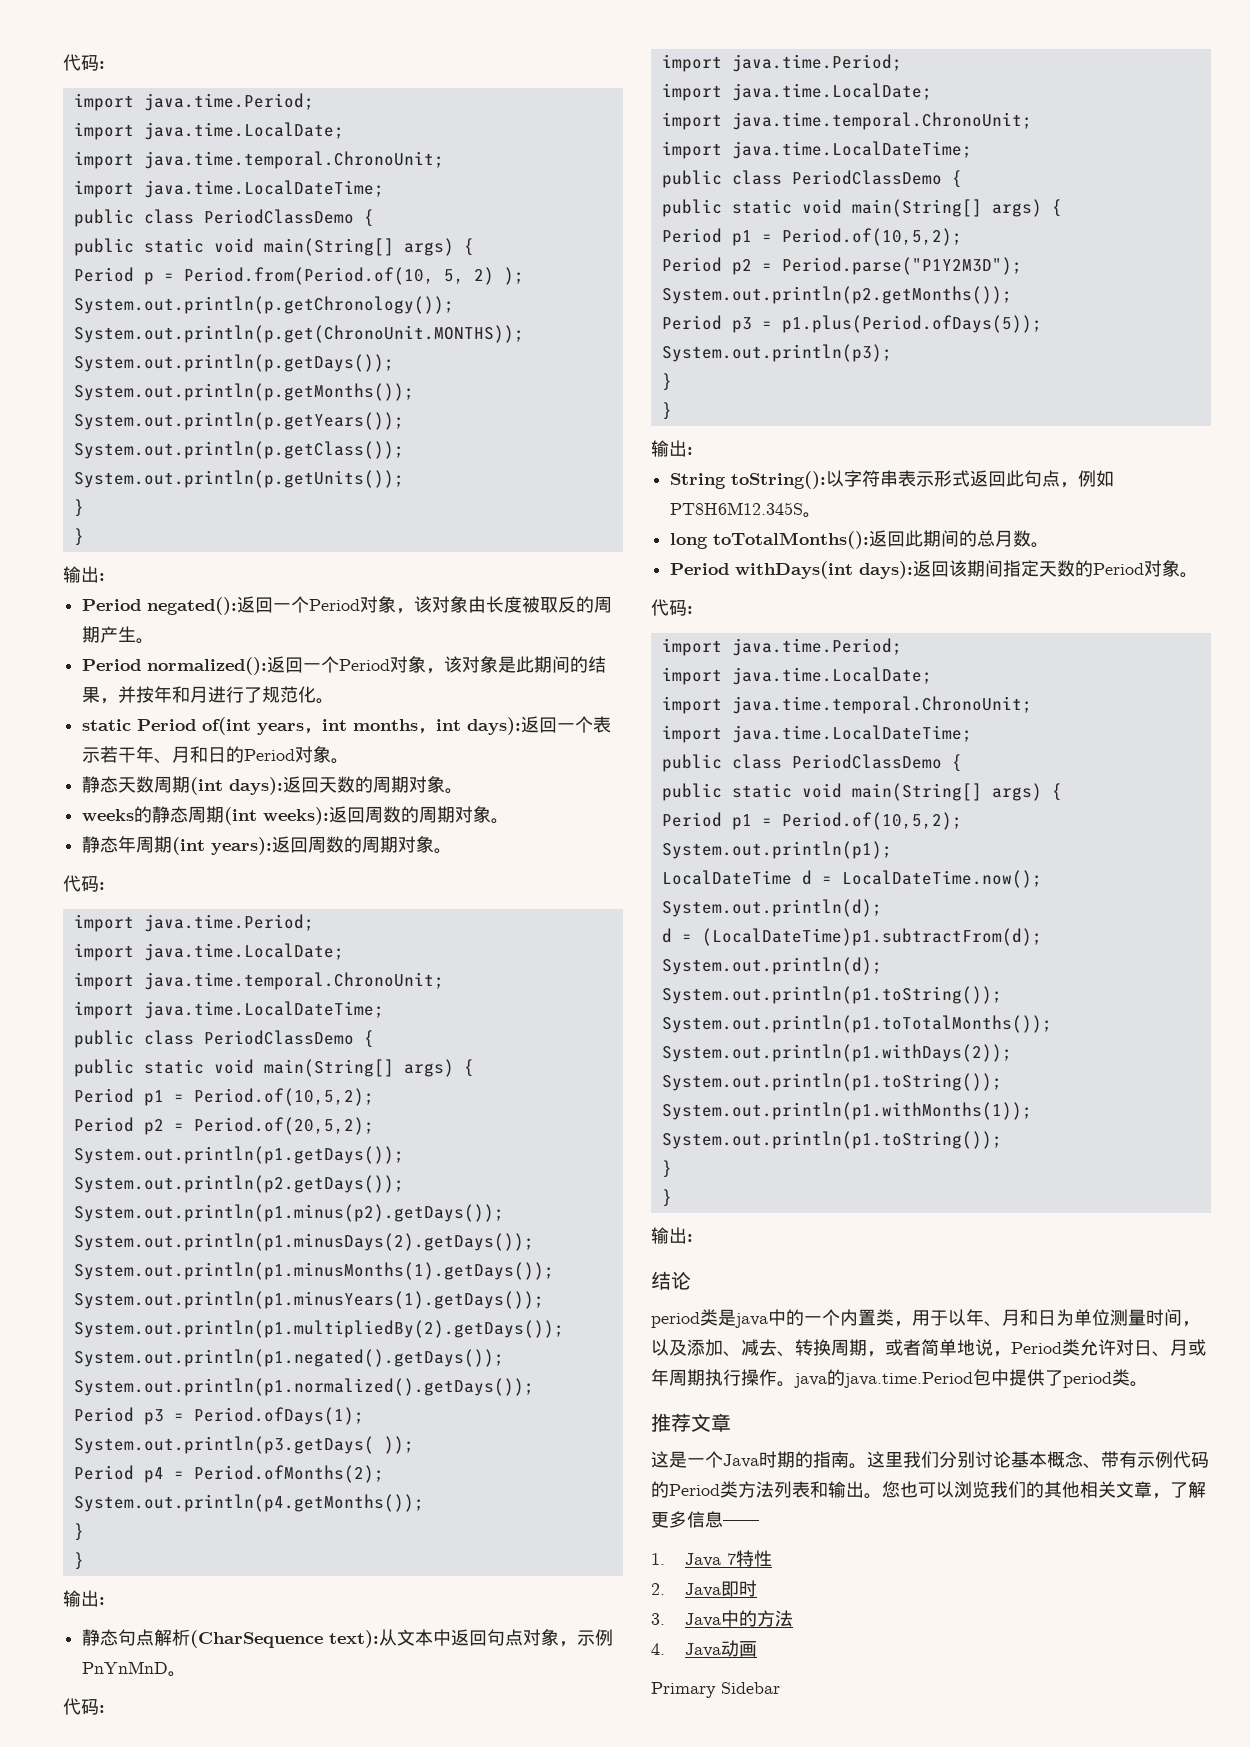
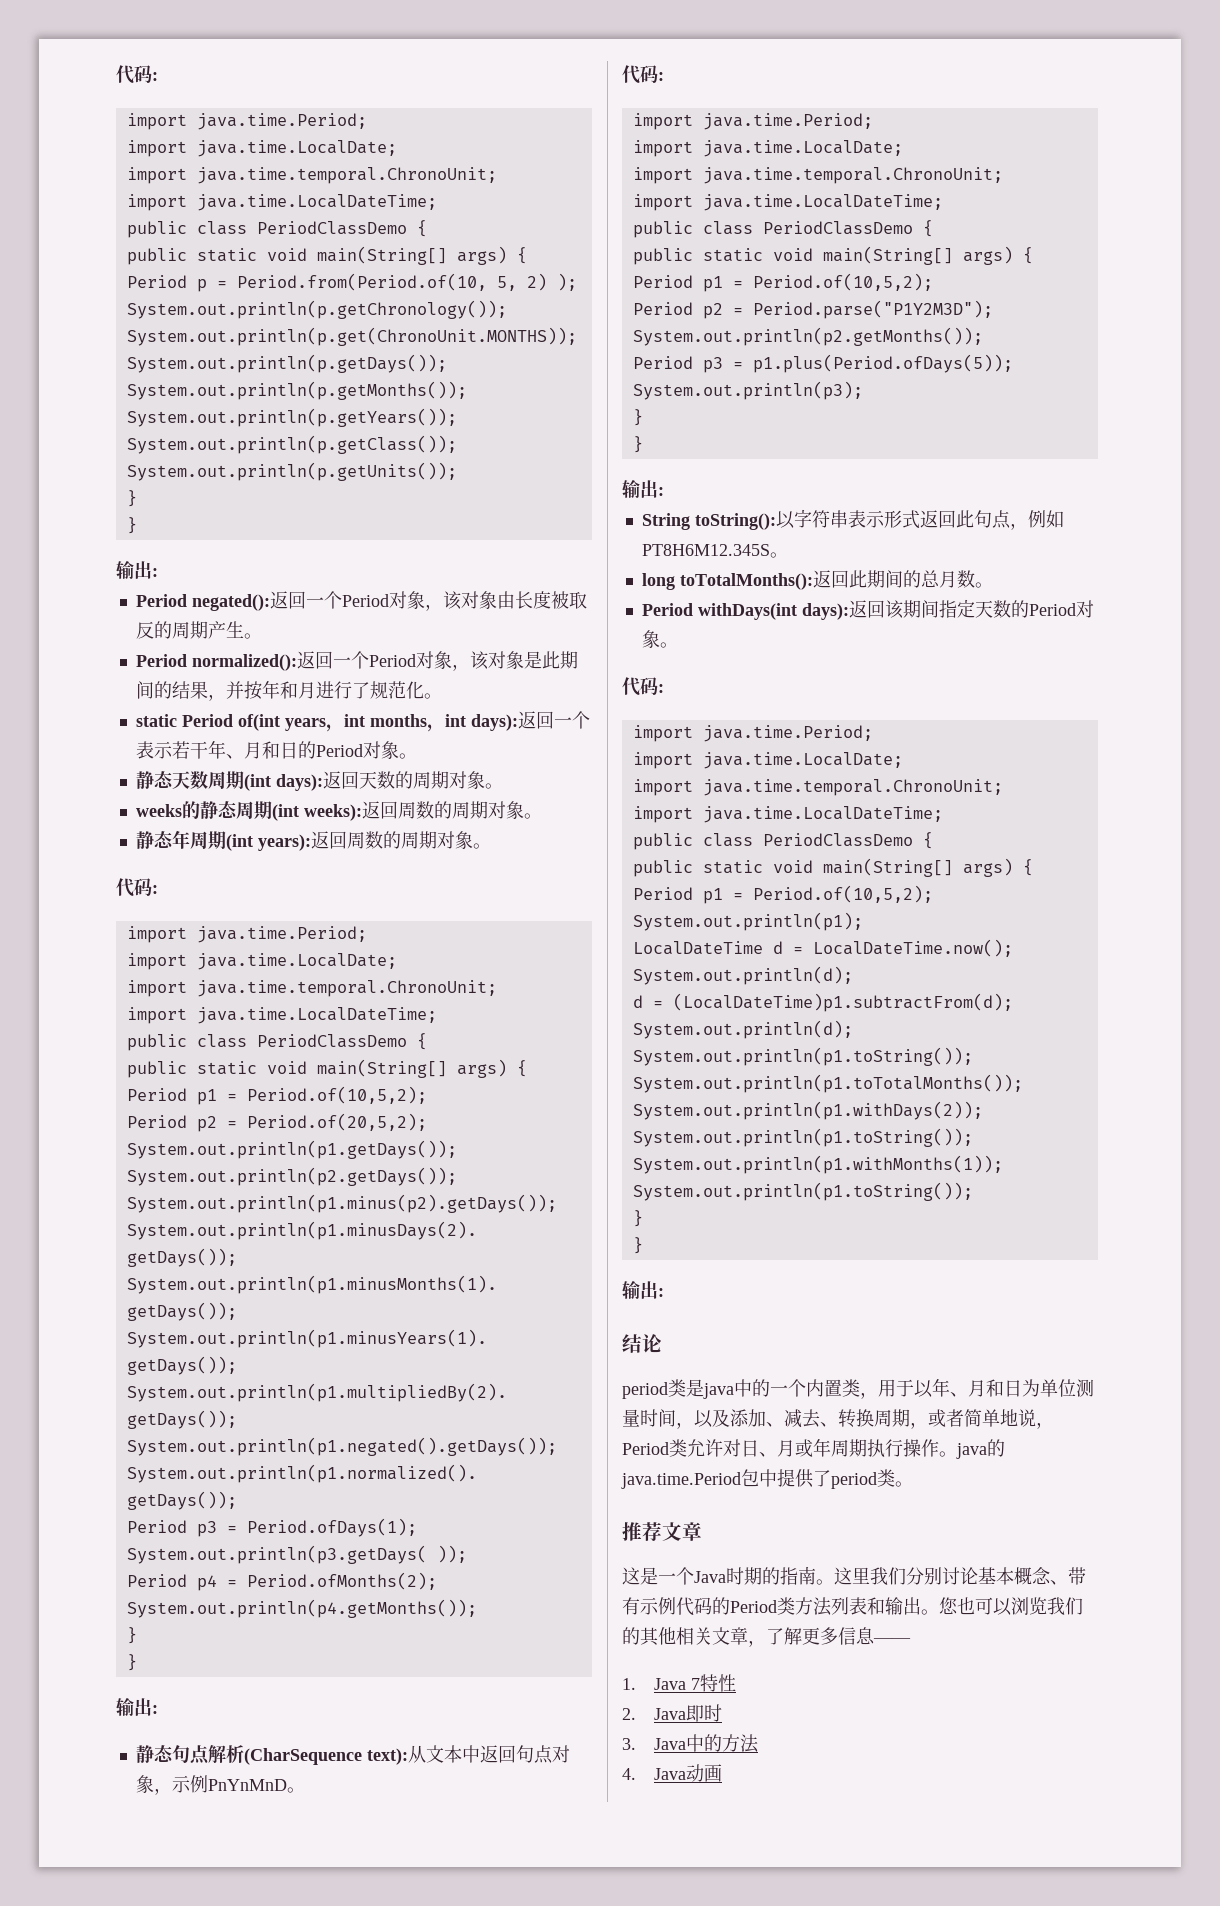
- Primary Sidebar

